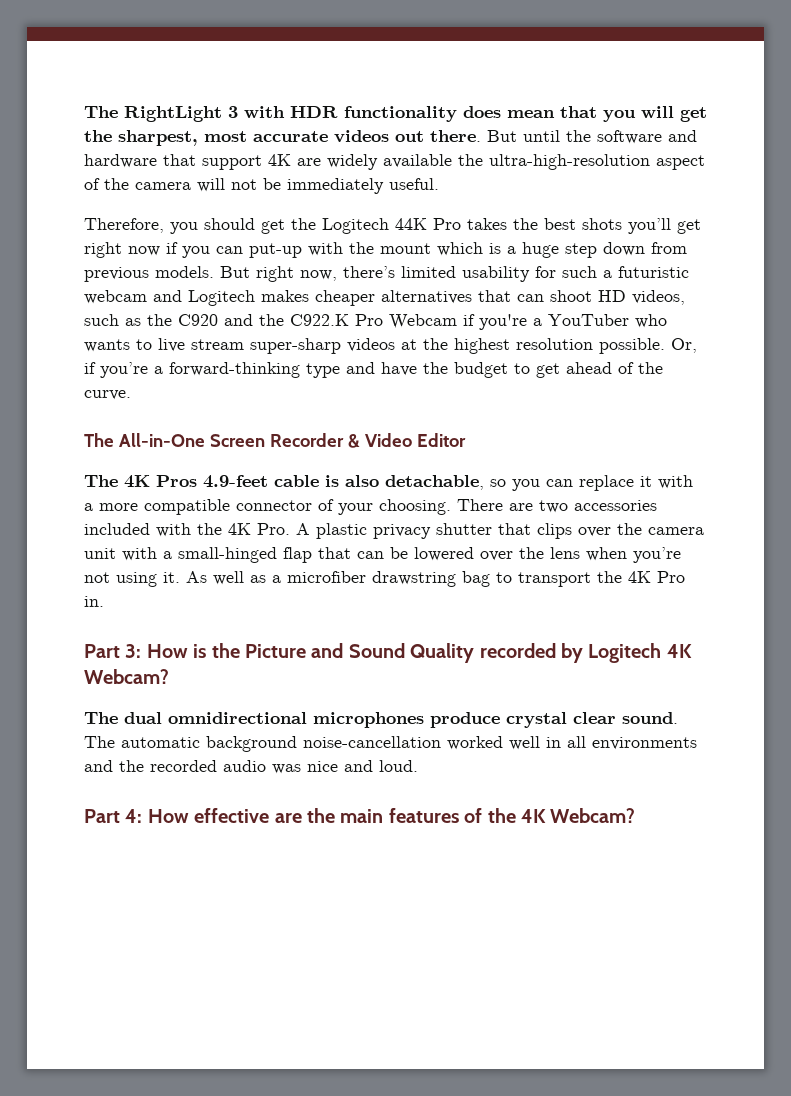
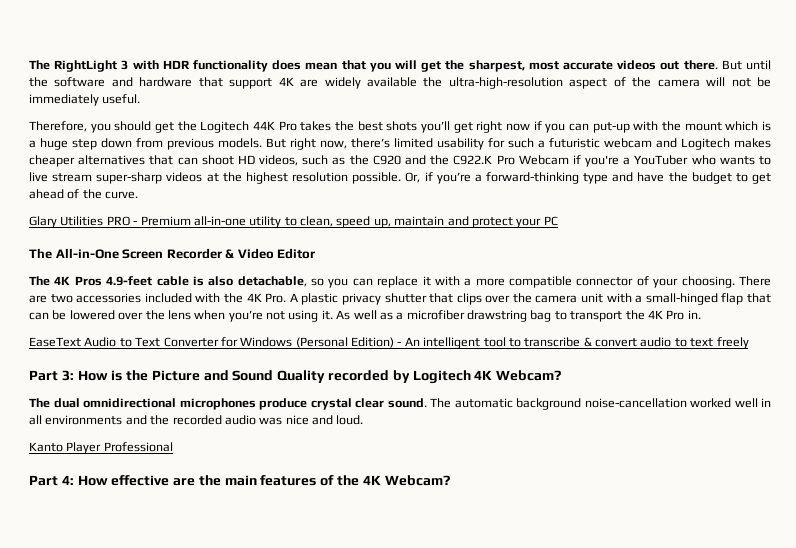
+ Glary Utilities PRO - Premium all-in-one utility to clean, speed up, maintain and protect your PC
+ EaseText Audio to Text Converter for Windows (Personal Edition) - An intelligent tool to transcribe & convert audio to text freely
+ Kanto Player Professional

